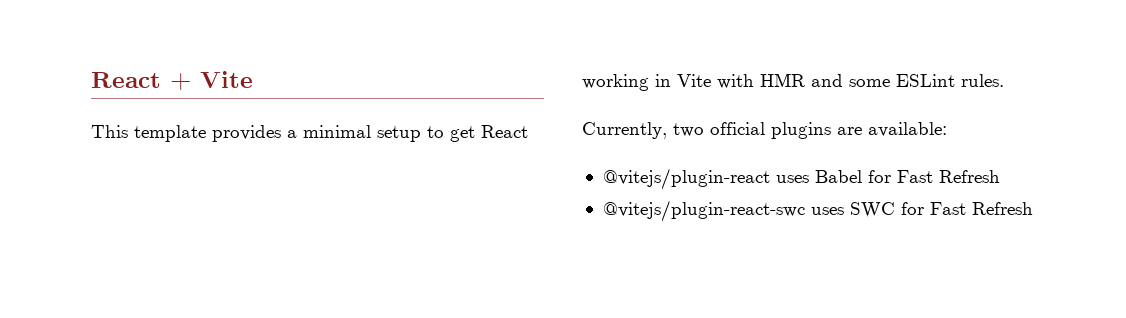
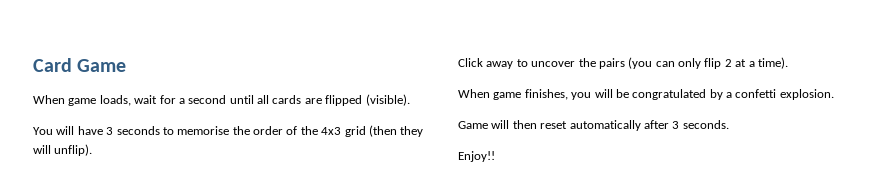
- React + Vite
- This template provides a minimal setup to get React working in Vite with HMR and some ESLint rules.
- Currently, two official plugins are available:
- @vitejs/plugin-react uses Babel for Fast Refresh
- @vitejs/plugin-react-swc uses SWC for Fast Refresh
+ Card Game
+ When game loads, wait for a second until all cards are flipped (visible).
+ You will have 3 seconds to memorise the order of the 4x3 grid (then they will unflip).
+ Click away to uncover the pairs (you can only flip 2 at a time).
+ When game finishes, you will be congratulated by a confetti explosion.
+ Game will then reset automatically after 3 seconds.
+ Enjoy!!

